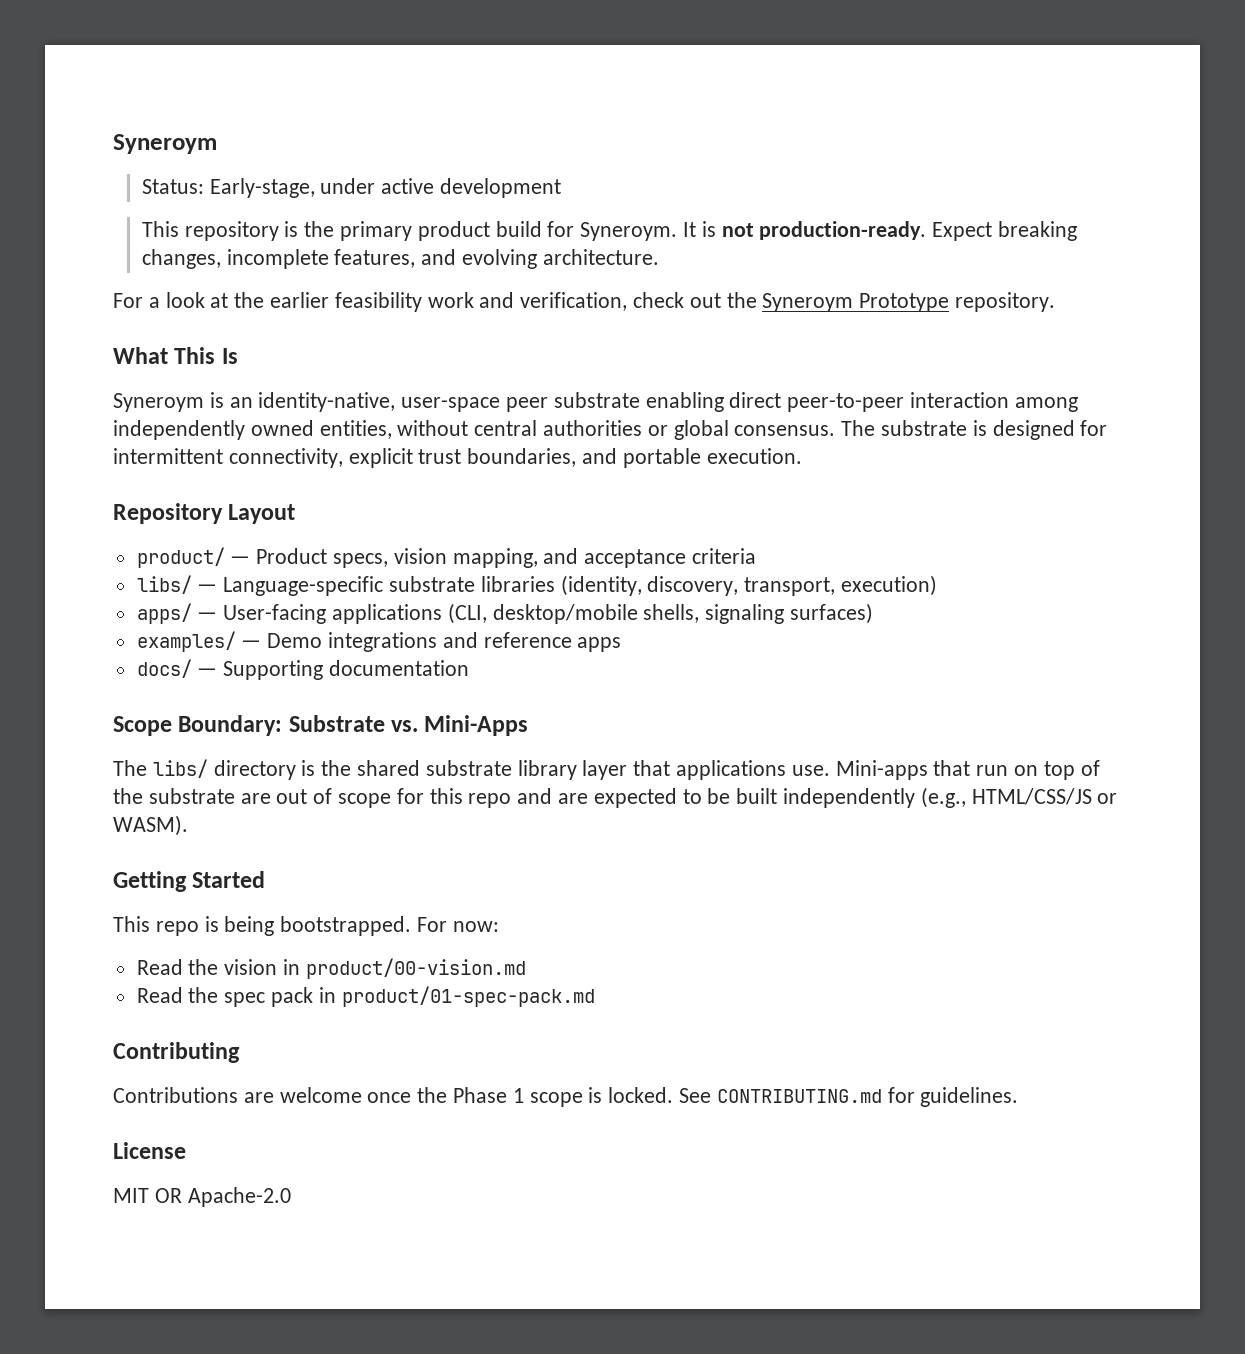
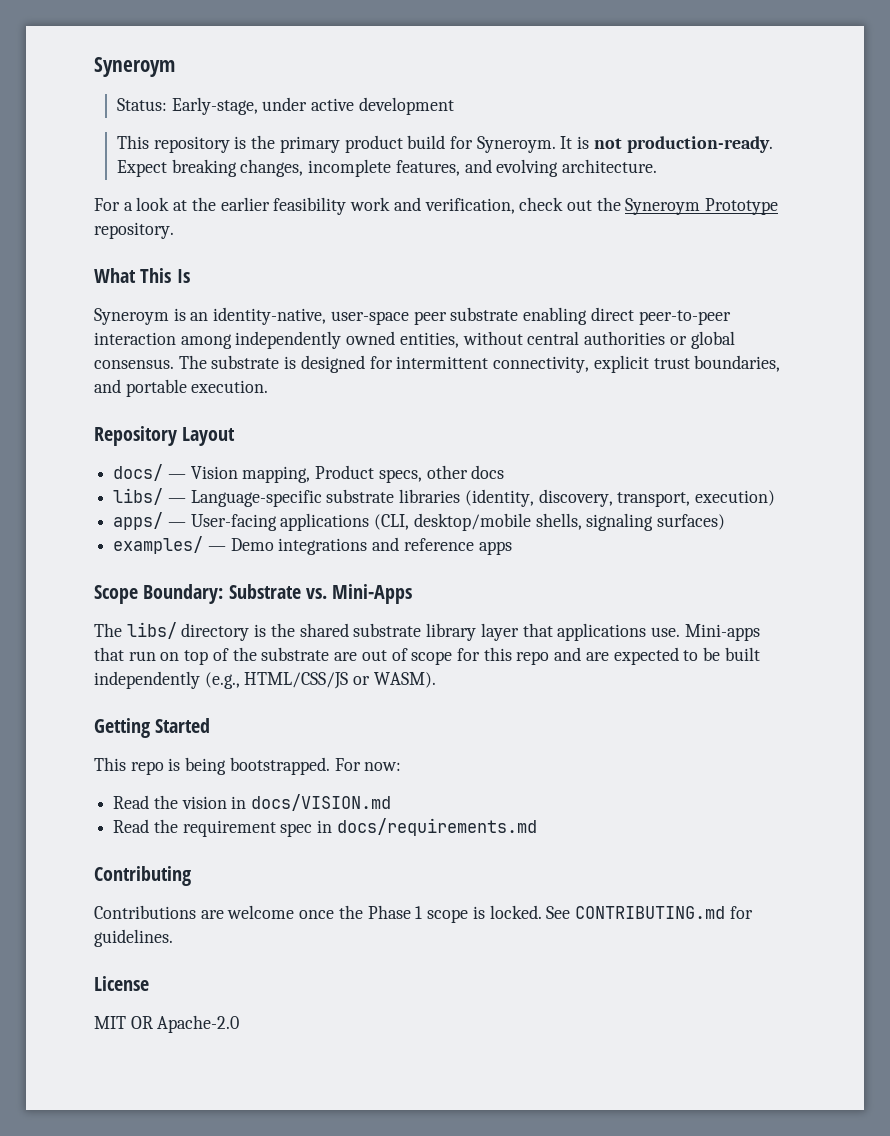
- product/ — Product specs, vision mapping, and acceptance criteria
+ docs/ — Vision mapping, Product specs, other docs
- docs/ — Supporting documentation
- Read the vision in product/00-vision.md
- Read the spec pack in product/01-spec-pack.md
+ Read the vision in docs/VISION.md
+ Read the requirement spec in docs/requirements.md

